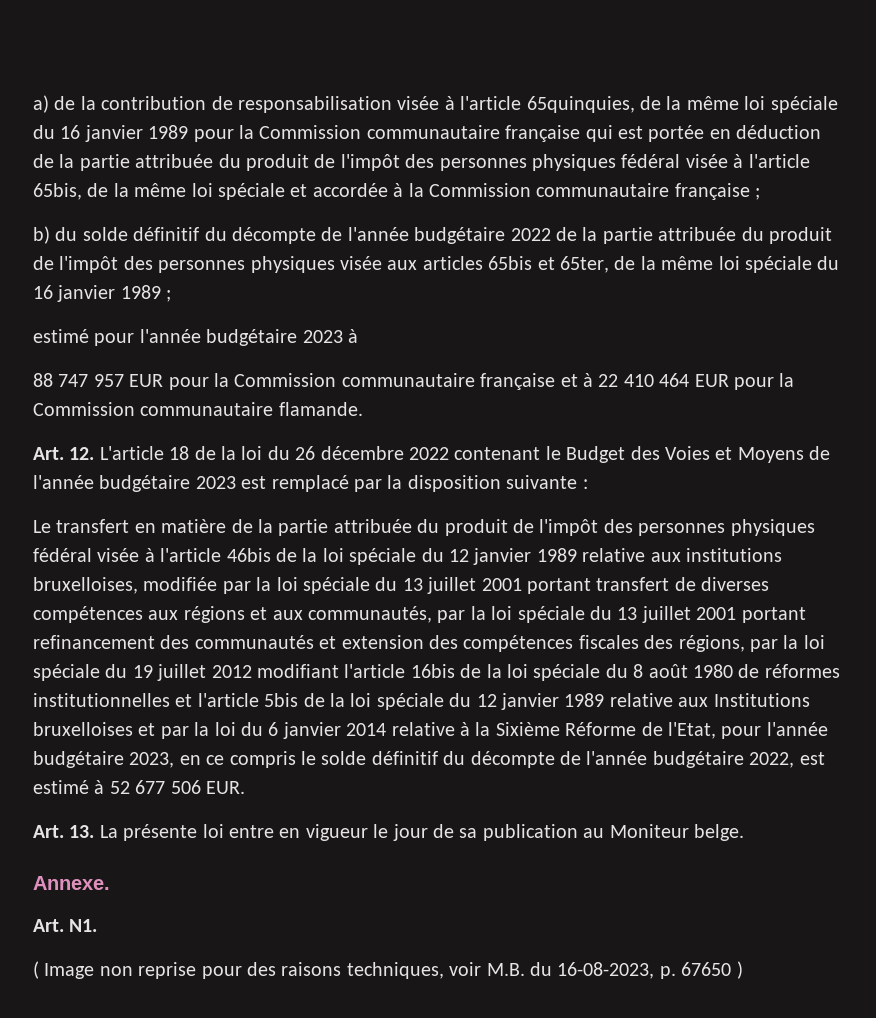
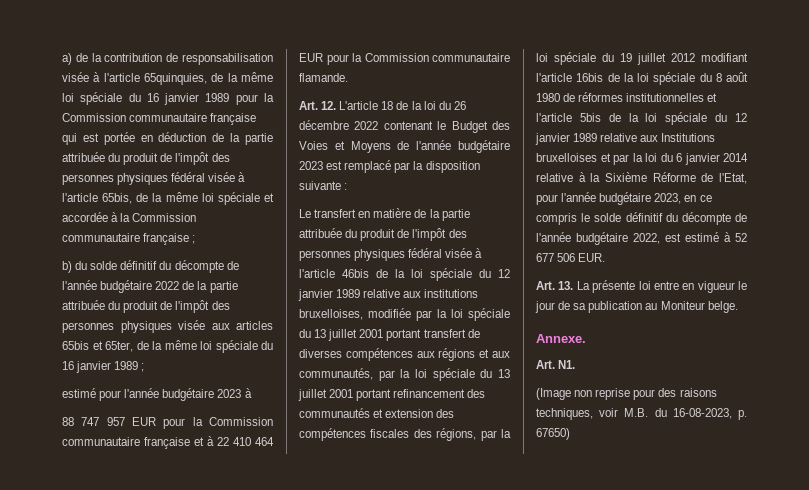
- ( Image non reprise pour des raisons techniques, voir M.B. du 16-08-2023, p. 67650 )
+ (Image non reprise pour des raisons techniques, voir M.B. du 16-08-2023, p. 67650)

